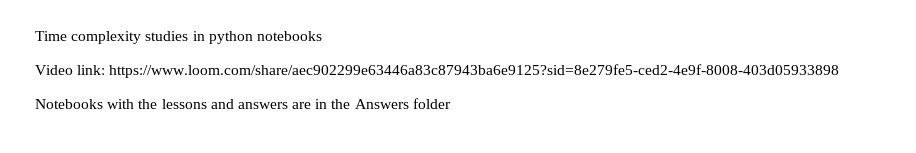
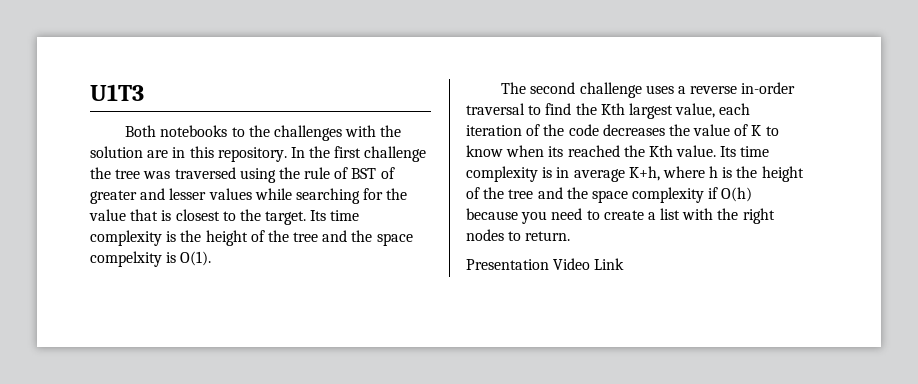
- Time complexity studies in python notebooks
- Video link: https://www.loom.com/share/aec902299e63446a83c87943ba6e9125?sid=8e279fe5-ced2-4e9f-8008-403d05933898
- Notebooks with the lessons and answers are in the Answers folder
+ U1T3
+ Both notebooks to the challenges with the solution are in this repository. In the first challenge the tree was traversed using the rule of BST of greater and lesser values while searching for the value that is closest to the target. Its time complexity is the height of the tree and the space compelxity is O(1).
+ The second challenge uses a reverse in-order traversal to find the Kth largest value, each iteration of the code decreases the value of K to know when its reached the Kth value. Its time complexity is in average K+h, where h is the height of the tree and the space complexity if O(h) because you need to create a list with the right nodes to return.
+ Presentation Video Link

